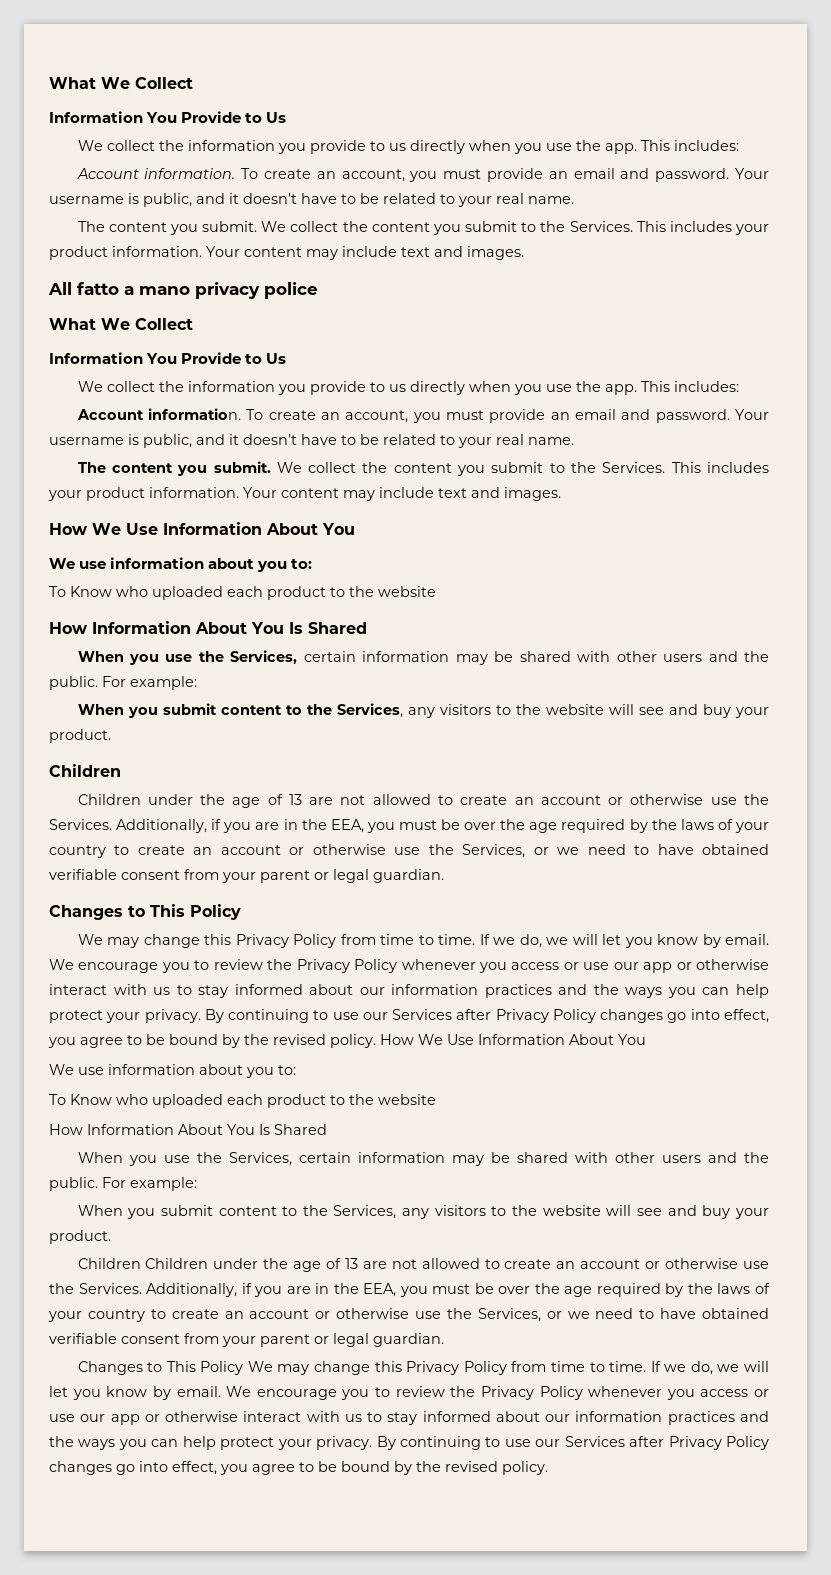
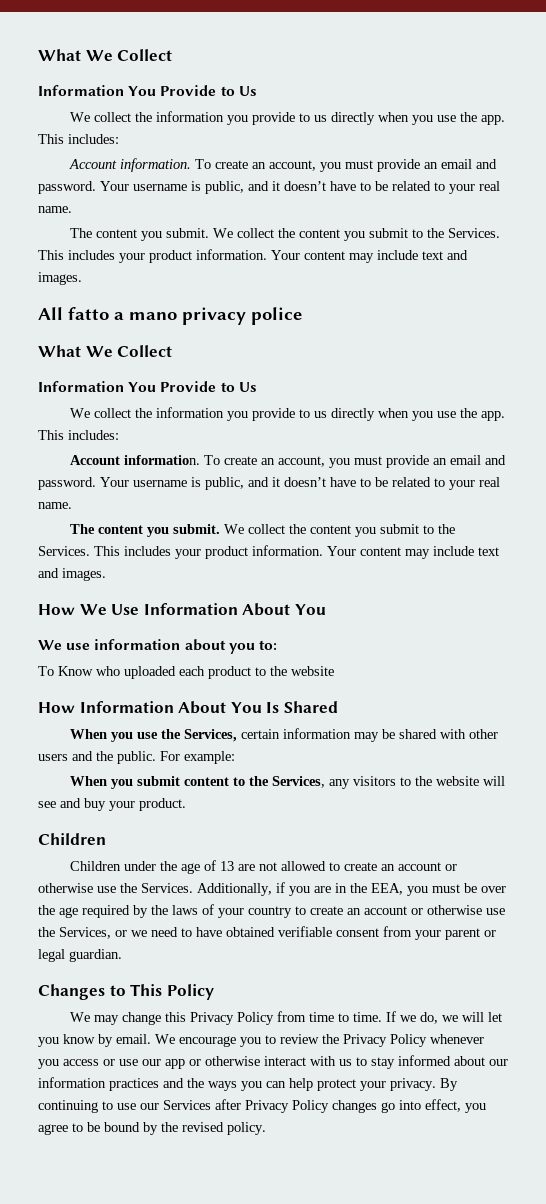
- By continuing to use our Services after Privacy Policy changes go into effect, you agree to be bound by the revised policy. How We Use Information About You
- We use information about you to:
- To Know who uploaded each product to the website
- How Information About You Is Shared
- When you use the Services, certain information may be shared with other users and the public. For example:
- When you submit content to the Services, any visitors to the website will see and buy your product.
- Children Children under the age of 13 are not allowed to create an account or otherwise use the Services. Additionally, if you are in the EEA, you must be over the age required by the laws of your country to create an account or otherwise use the Services, or we need to have obtained verifiable consent from your parent or legal guardian.
- Changes to This Policy We may change this Privacy Policy from time to time. If we do, we will let you know by email. We encourage you to review the Privacy Policy whenever you access or use our app or otherwise interact with us to stay informed about our information practices and the ways you can help protect your privacy. By continuing to use our Services after Privacy Policy changes go into effect, you agree to be bound by the revised policy.
+ By continuing to use our Services after Privacy Policy changes go into effect, you agree to be bound by the revised policy.

